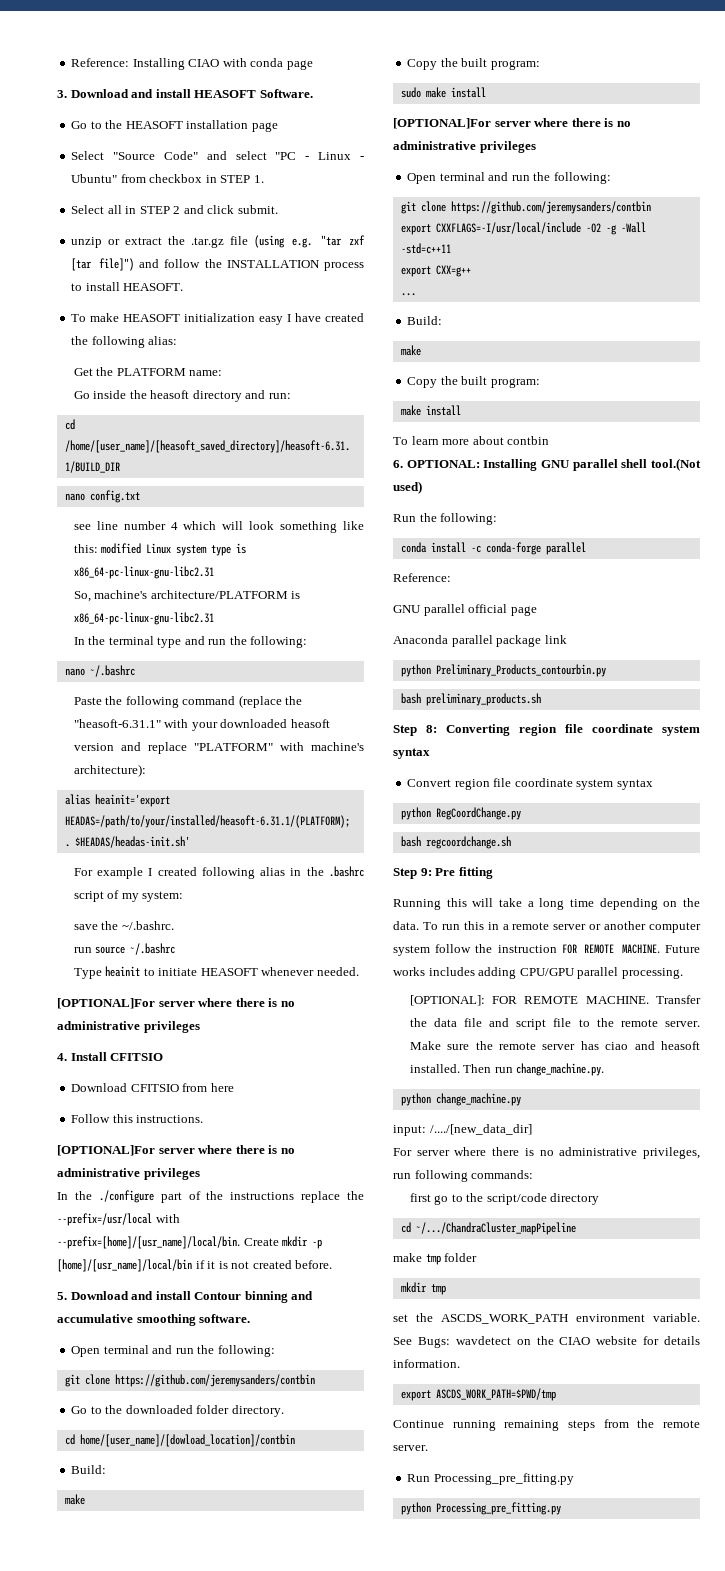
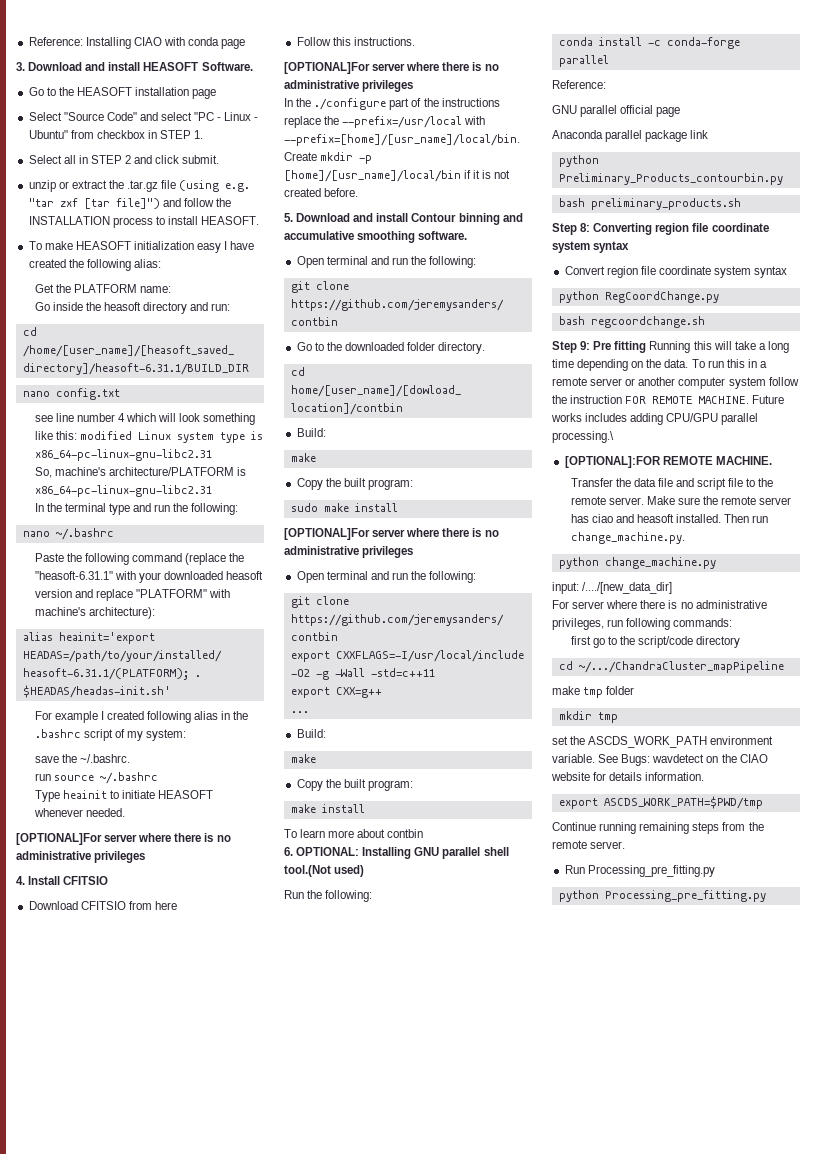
- Step 9: Pre fitting
- Running this will take a long time depending on the data.
+ Step 9: Pre fitting Running this will take a long time depending on the data.
- Future works includes adding CPU/GPU parallel processing.
- [OPTIONAL]: FOR REMOTE MACHINE. Transfer the data file and script file to the remote server.
+ Future works includes adding CPU/GPU parallel processing.\
+ [OPTIONAL]:FOR REMOTE MACHINE.
+ Transfer the data file and script file to the remote server.

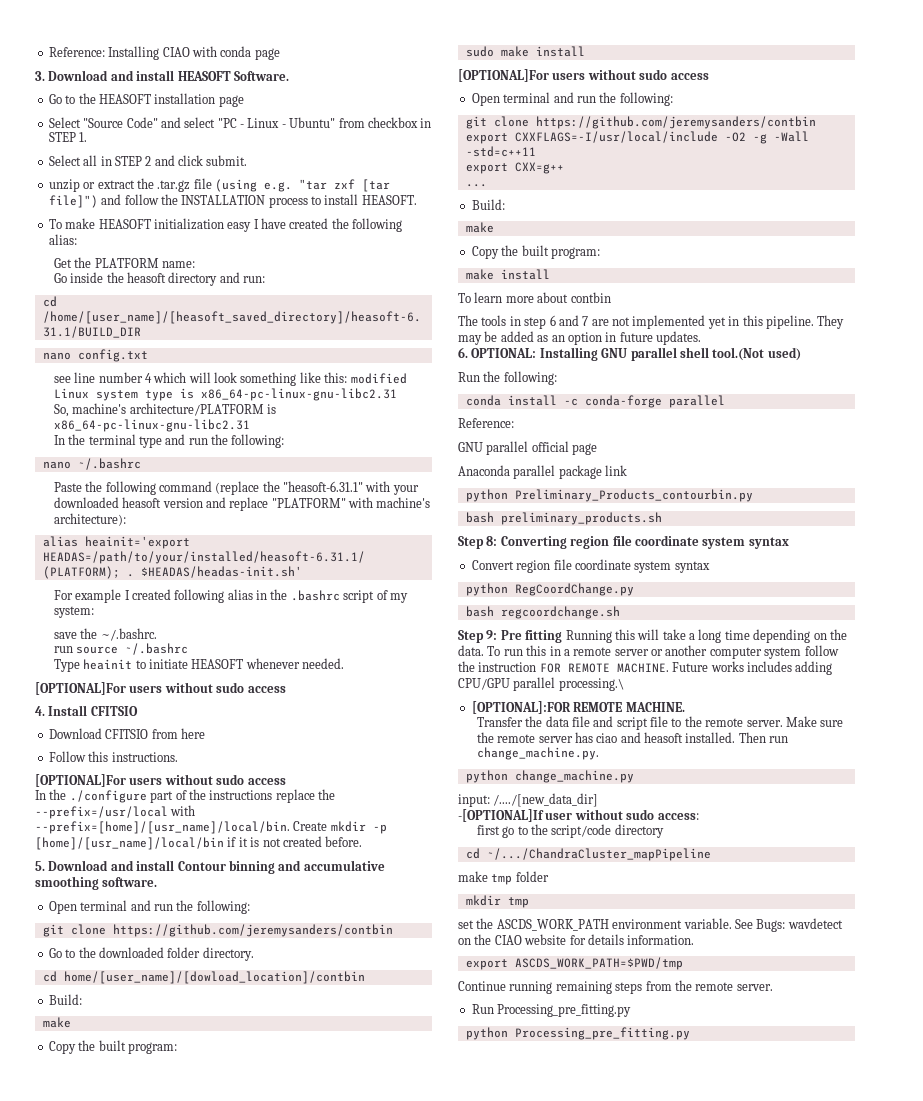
  Type heainit to initiate HEASOFT whenever needed.
- [OPTIONAL]For server where there is no administrative privileges
+ [OPTIONAL]For users without sudo access
  Follow this instructions.
- [OPTIONAL]For server where there is no administrative privileges
+ [OPTIONAL]For users without sudo access
  sudo make install
- [OPTIONAL]For server where there is no administrative privileges
+ [OPTIONAL]For users without sudo access
+ The tools in step 6 and 7 are not implemented yet in this pipeline. They may be added as an option in future updates.
- For server where there is no administrative privileges, run following commands:
+ -[OPTIONAL]If user without sudo access:

